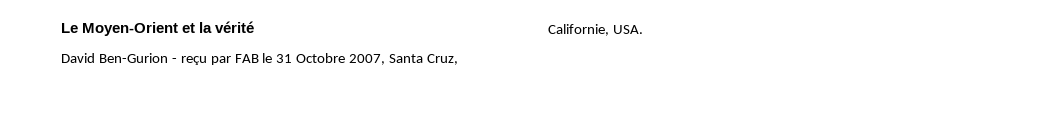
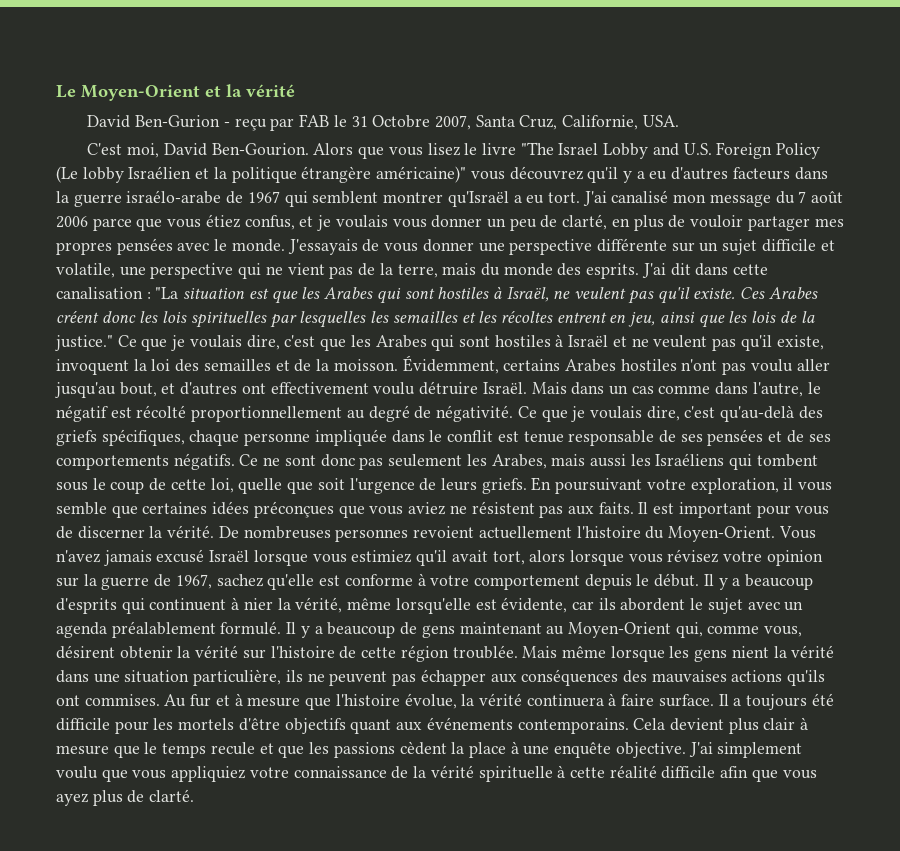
+ C'est moi, David Ben-Gourion. Alors que vous lisez le livre "The Israel Lobby and U.S. Foreign Policy (Le lobby Israélien et la politique étrangère américaine)" vous découvrez qu'il y a eu d'autres facteurs dans la guerre israélo-arabe de 1967 qui semblent montrer qu'Israël a eu tort. J'ai canalisé mon message du 7 août 2006 parce que vous étiez confus, et je voulais vous donner un peu de clarté, en plus de vouloir partager mes propres pensées avec le monde. J'essayais de vous donner une perspective différente sur un sujet difficile et volatile, une perspective qui ne vient pas de la terre, mais du monde des esprits. J'ai dit dans cette canalisation : "La situation est que les Arabes qui sont hostiles à Israël, ne veulent pas qu'il existe. Ces Arabes créent donc les lois spirituelles par lesquelles les semailles et les récoltes entrent en jeu, ainsi que les lois de la justice." Ce que je voulais dire, c'est que les Arabes qui sont hostiles à Israël et ne veulent pas qu'il existe, invoquent la loi des semailles et de la moisson. Évidemment, certains Arabes hostiles n'ont pas voulu aller jusqu'au bout, et d'autres ont effectivement voulu détruire Israël. Mais dans un cas comme dans l'autre, le négatif est récolté proportionnellement au degré de négativité. Ce que je voulais dire, c'est qu'au-delà des griefs spécifiques, chaque personne impliquée dans le conflit est tenue responsable de ses pensées et de ses comportements négatifs. Ce ne sont donc pas seulement les Arabes, mais aussi les Israéliens qui tombent sous le coup de cette loi, quelle que soit l'urgence de leurs griefs. En poursuivant votre exploration, il vous semble que certaines idées préconçues que vous aviez ne résistent pas aux faits. Il est important pour vous de discerner la vérité. De nombreuses personnes revoient actuellement l'histoire du Moyen-Orient. Vous n'avez jamais excusé Israël lorsque vous estimiez qu'il avait tort, alors lorsque vous révisez votre opinion sur la guerre de 1967, sachez qu'elle est conforme à votre comportement depuis le début. Il y a beaucoup d'esprits qui continuent à nier la vérité, même lorsqu'elle est évidente, car ils abordent le sujet avec un agenda préalablement formulé. Il y a beaucoup de gens maintenant au Moyen-Orient qui, comme vous, désirent obtenir la vérité sur l'histoire de cette région troublée. Mais même lorsque les gens nient la vérité dans une situation particulière, ils ne peuvent pas échapper aux conséquences des mauvaises actions qu'ils ont commises. Au fur et à mesure que l'histoire évolue, la vérité continuera à faire surface. Il a toujours été difficile pour les mortels d'être objectifs quant aux événements contemporains. Cela devient plus clair à mesure que le temps recule et que les passions cèdent la place à une enquête objective. J'ai simplement voulu que vous appliquiez votre connaissance de la vérité spirituelle à cette réalité difficile afin que vous ayez plus de clarté.

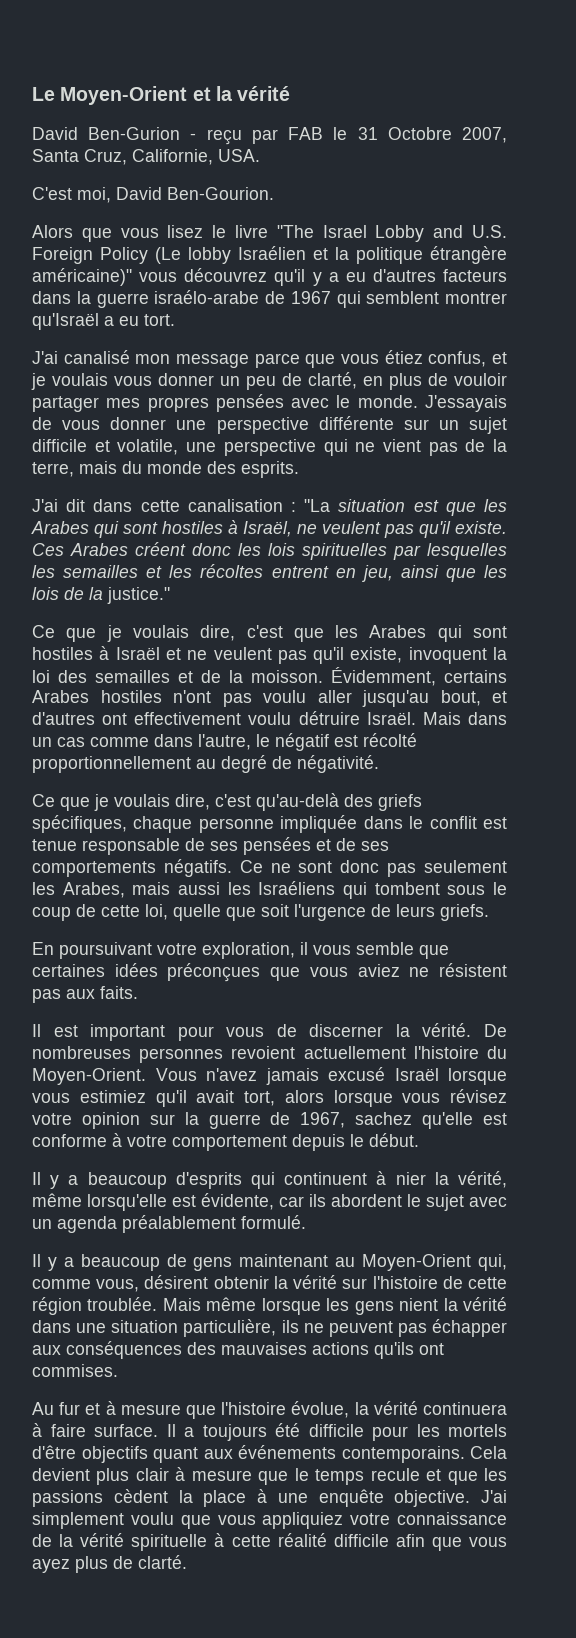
- C'est moi, David Ben-Gourion. Alors que vous lisez le livre "The Israel Lobby and U.S. Foreign Policy (Le lobby Israélien et la politique étrangère américaine)" vous découvrez qu'il y a eu d'autres facteurs dans la guerre israélo-arabe de 1967 qui semblent montrer qu'Israël a eu tort. J'ai canalisé mon message du 7 août 2006 parce que vous étiez confus, et je voulais vous donner un peu de clarté, en plus de vouloir partager mes propres pensées avec le monde.
+ C'est moi, David Ben-Gourion.
+ Alors que vous lisez le livre "The Israel Lobby and U.S. Foreign Policy (Le lobby Israélien et la politique étrangère américaine)" vous découvrez qu'il y a eu d'autres facteurs dans la guerre israélo-arabe de 1967 qui semblent montrer qu'Israël a eu tort.
+ J'ai canalisé mon message parce que vous étiez confus, et je voulais vous donner un peu de clarté, en plus de vouloir partager mes propres pensées avec le monde.
- J'essayais de vous donner une perspective différente sur un sujet difficile et volatile, une perspective qui ne vient pas de la terre, mais du monde des esprits. J'ai dit dans cette canalisation : "La situation est que les Arabes qui sont hostiles à Israël, ne veulent pas qu'il existe.
+ J'essayais de vous donner une perspective différente sur un sujet difficile et volatile, une perspective qui ne vient pas de la terre, mais du monde des esprits.
+ J'ai dit dans cette canalisation : "La situation est que les Arabes qui sont hostiles à Israël, ne veulent pas qu'il existe.
- Ces Arabes créent donc les lois spirituelles par lesquelles les semailles et les récoltes entrent en jeu, ainsi que les lois de la justice." Ce que je voulais dire, c'est que les Arabes qui sont hostiles à Israël et ne veulent pas qu'il existe, invoquent la loi des semailles et de la moisson.
+ Ces Arabes créent donc les lois spirituelles par lesquelles les semailles et les récoltes entrent en jeu, ainsi que les lois de la justice."
+ Ce que je voulais dire, c'est que les Arabes qui sont hostiles à Israël et ne veulent pas qu'il existe, invoquent la loi des semailles et de la moisson.
- Mais dans un cas comme dans l'autre, le négatif est récolté proportionnellement au degré de négativité. Ce que je voulais dire, c'est qu'au-delà des griefs spécifiques, chaque personne impliquée dans le conflit est tenue responsable de ses pensées et de ses comportements négatifs.
+ Mais dans un cas comme dans l'autre, le négatif est récolté proportionnellement au degré de négativité.
+ Ce que je voulais dire, c'est qu'au-delà des griefs spécifiques, chaque personne impliquée dans le conflit est tenue responsable de ses pensées et de ses comportements négatifs.
- Ce ne sont donc pas seulement les Arabes, mais aussi les Israéliens qui tombent sous le coup de cette loi, quelle que soit l'urgence de leurs griefs. En poursuivant votre exploration, il vous semble que certaines idées préconçues que vous aviez ne résistent pas aux faits. Il est important pour vous de discerner la vérité.
+ Ce ne sont donc pas seulement les Arabes, mais aussi les Israéliens qui tombent sous le coup de cette loi, quelle que soit l'urgence de leurs griefs.
+ En poursuivant votre exploration, il vous semble que certaines idées préconçues que vous aviez ne résistent pas aux faits.
+ Il est important pour vous de discerner la vérité.
- Vous n'avez jamais excusé Israël lorsque vous estimiez qu'il avait tort, alors lorsque vous révisez votre opinion sur la guerre de 1967, sachez qu'elle est conforme à votre comportement depuis le début. Il y a beaucoup d'esprits qui continuent à nier la vérité, même lorsqu'elle est évidente, car ils abordent le sujet avec un agenda préalablement formulé. Il y a beaucoup de gens maintenant au Moyen-Orient qui, comme vous, désirent obtenir la vérité sur l'histoire de cette région troublée.
+ Vous n'avez jamais excusé Israël lorsque vous estimiez qu'il avait tort, alors lorsque vous révisez votre opinion sur la guerre de 1967, sachez qu'elle est conforme à votre comportement depuis le début.
+ Il y a beaucoup d'esprits qui continuent à nier la vérité, même lorsqu'elle est évidente, car ils abordent le sujet avec un agenda préalablement formulé.
+ Il y a beaucoup de gens maintenant au Moyen-Orient qui, comme vous, désirent obtenir la vérité sur l'histoire de cette région troublée.
- Mais même lorsque les gens nient la vérité dans une situation particulière, ils ne peuvent pas échapper aux conséquences des mauvaises actions qu'ils ont commises. Au fur et à mesure que l'histoire évolue, la vérité continuera à faire surface.
+ Mais même lorsque les gens nient la vérité dans une situation particulière, ils ne peuvent pas échapper aux conséquences des mauvaises actions qu'ils ont commises.
+ Au fur et à mesure que l'histoire évolue, la vérité continuera à faire surface.

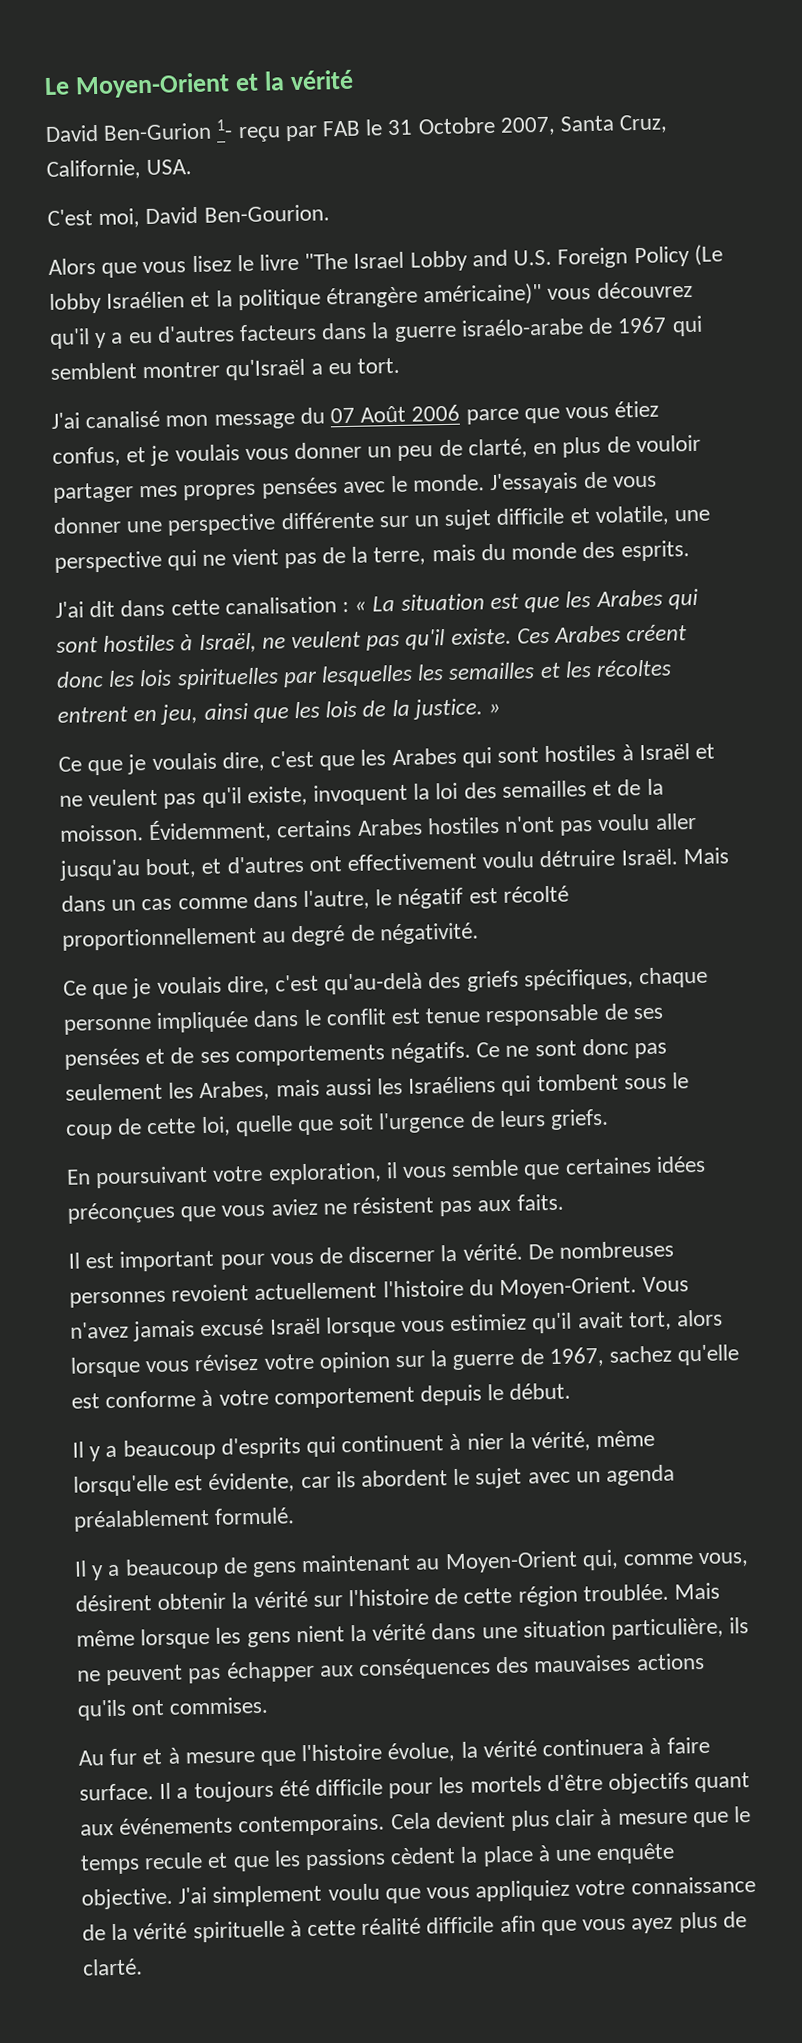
- David Ben-Gurion - reçu par FAB le 31 Octobre 2007, Santa Cruz, Californie, USA.
+ David Ben-Gurion 1- reçu par FAB le 31 Octobre 2007, Santa Cruz, Californie, USA.
- J'ai canalisé mon message parce que vous étiez confus, et je voulais vous donner un peu de clarté, en plus de vouloir partager mes propres pensées avec le monde.
+ J'ai canalisé mon message du 07 Août 2006 parce que vous étiez confus, et je voulais vous donner un peu de clarté, en plus de vouloir partager mes propres pensées avec le monde.
- J'ai dit dans cette canalisation : "La situation est que les Arabes qui sont hostiles à Israël, ne veulent pas qu'il existe.
+ J'ai dit dans cette canalisation : « La situation est que les Arabes qui sont hostiles à Israël, ne veulent pas qu'il existe.
- Ces Arabes créent donc les lois spirituelles par lesquelles les semailles et les récoltes entrent en jeu, ainsi que les lois de la justice."
+ Ces Arabes créent donc les lois spirituelles par lesquelles les semailles et les récoltes entrent en jeu, ainsi que les lois de la justice. »

